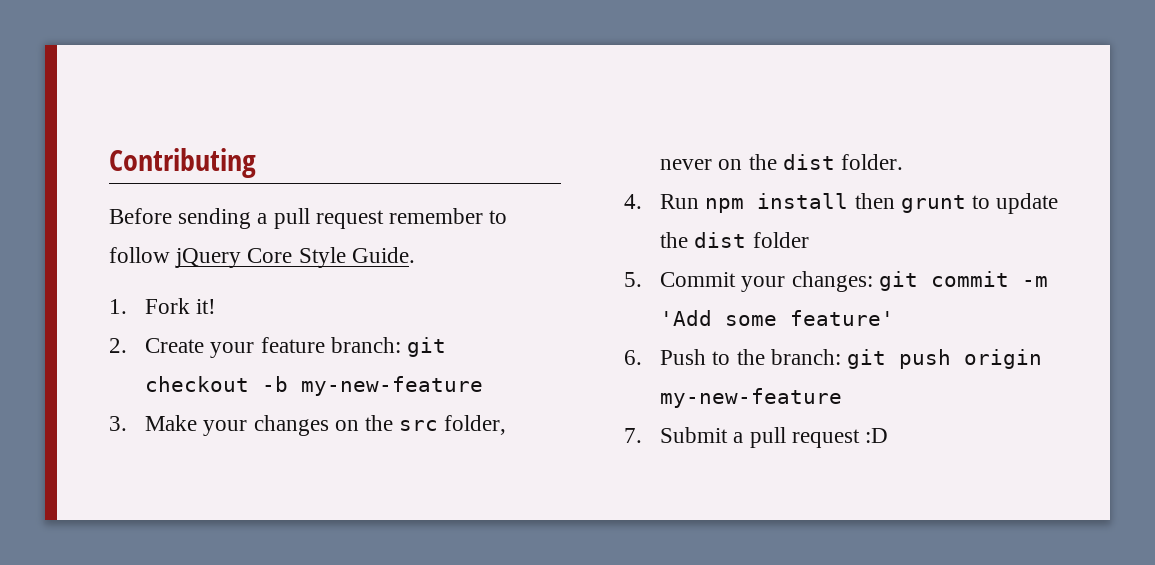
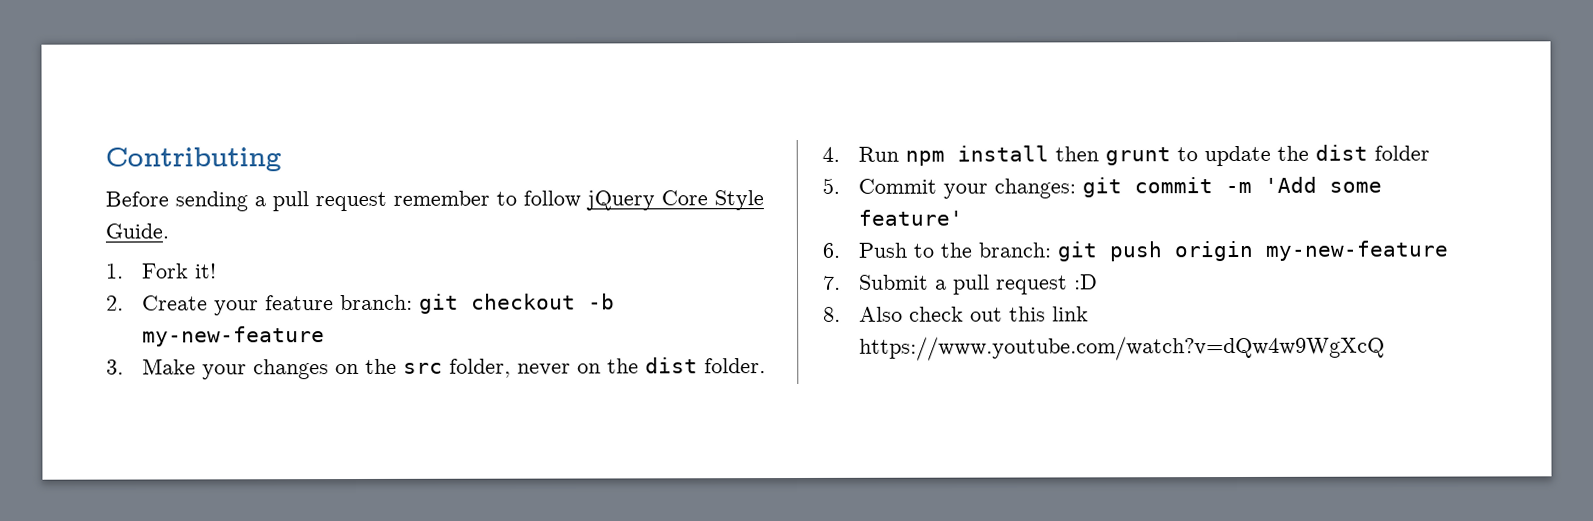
+ 8. Also check out this link https://www.youtube.com/watch?v=dQw4w9WgXcQ

